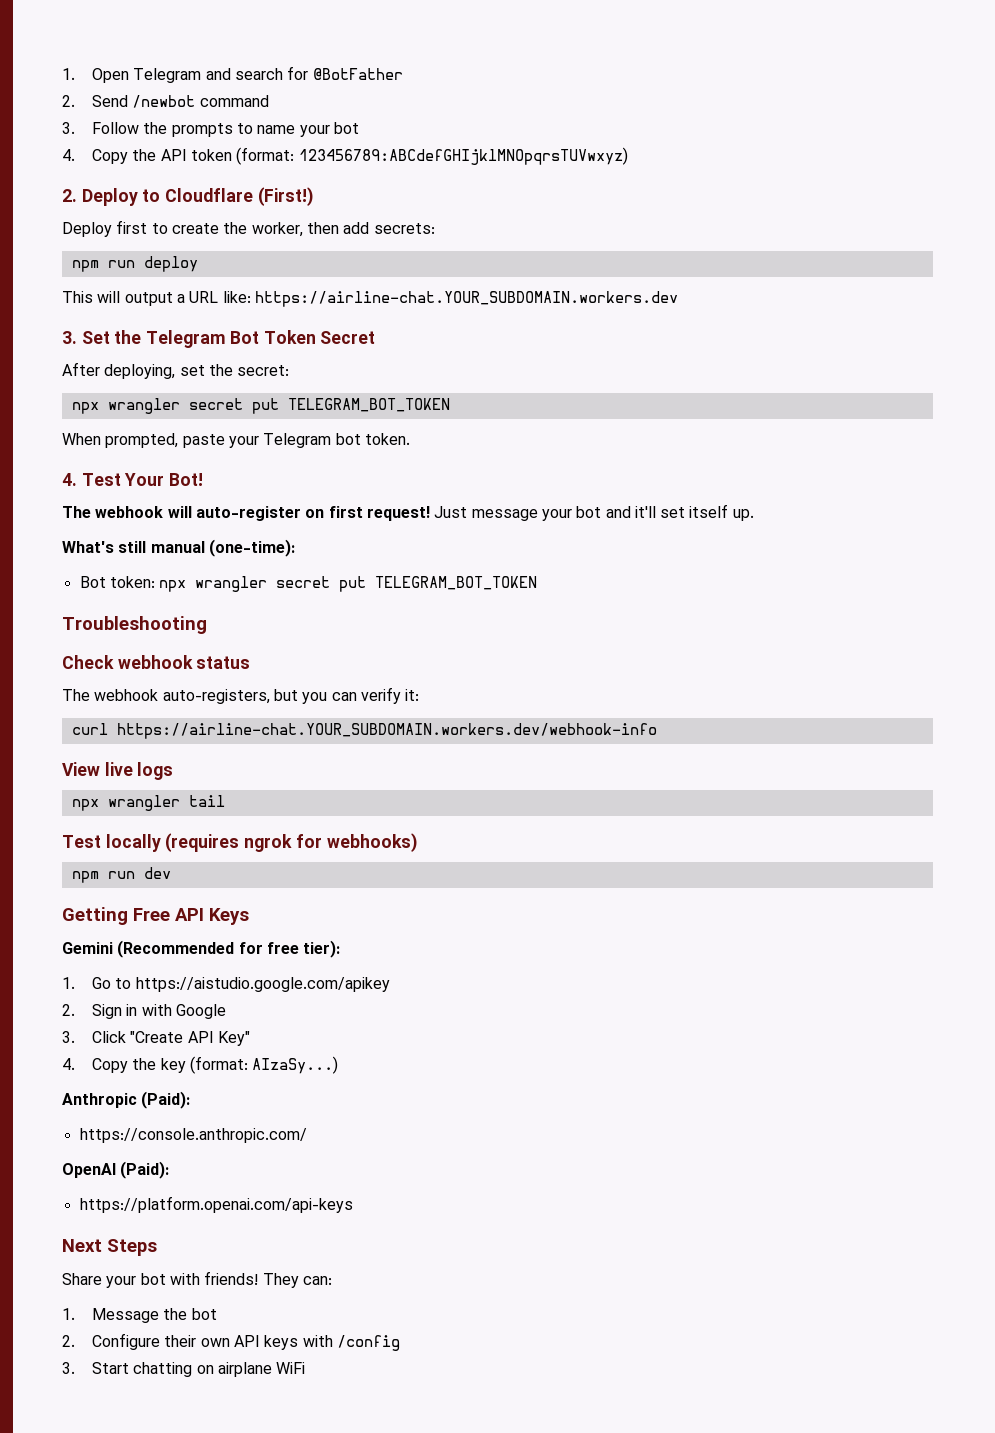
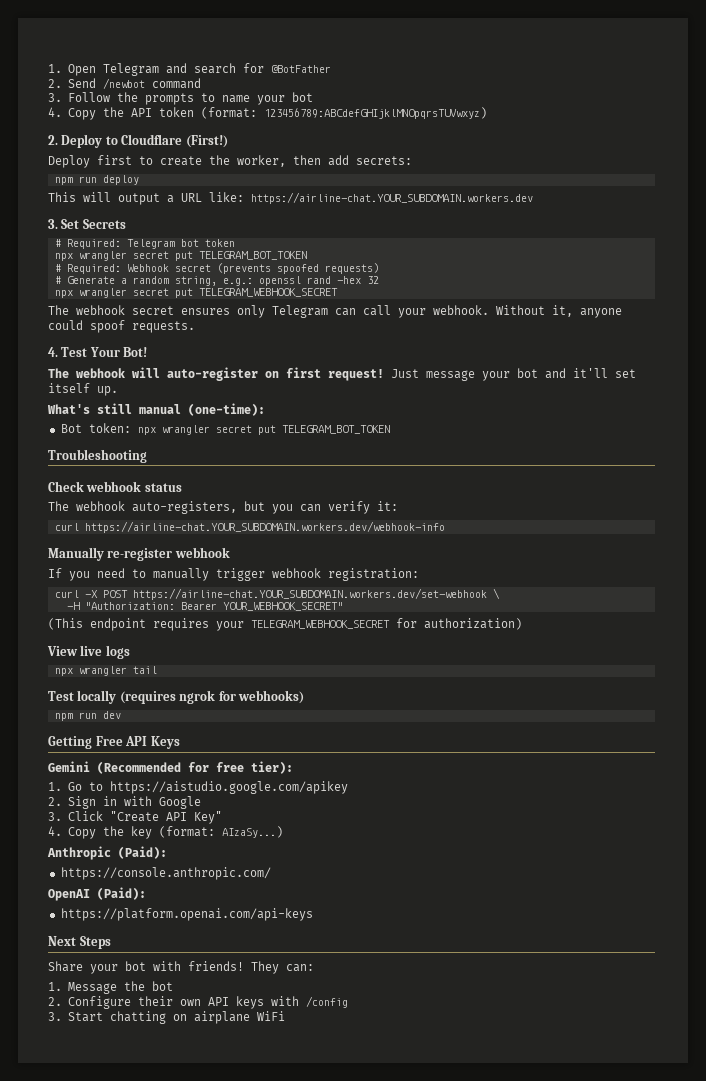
- 3. Set the Telegram Bot Token Secret
- After deploying, set the secret:
+ 3. Set Secrets
+ # Required: Telegram bot token
  npx wrangler secret put TELEGRAM_BOT_TOKEN
- When prompted, paste your Telegram bot token.
+ # Required: Webhook secret (prevents spoofed requests)
+ # Generate a random string, e.g.: openssl rand -hex 32
+ npx wrangler secret put TELEGRAM_WEBHOOK_SECRET
+ The webhook secret ensures only Telegram can call your webhook. Without it, anyone could spoof requests.
+ Manually re-register webhook
+ If you need to manually trigger webhook registration:
+ curl -X POST https://airline-chat.YOUR_SUBDOMAIN.workers.dev/set-webhook \
+ -H "Authorization: Bearer YOUR_WEBHOOK_SECRET"
+ (This endpoint requires your TELEGRAM_WEBHOOK_SECRET for authorization)

